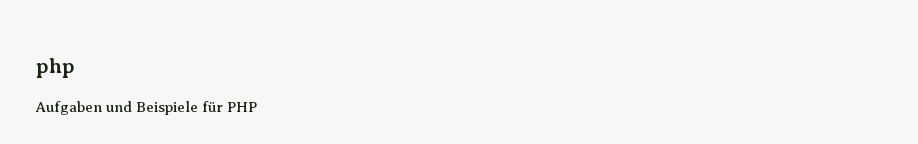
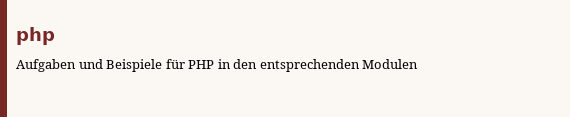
- Aufgaben und Beispiele für PHP
+ Aufgaben und Beispiele für PHP in den entsprechenden Modulen

